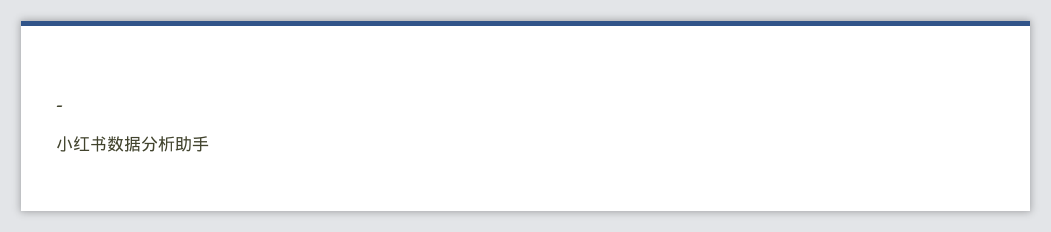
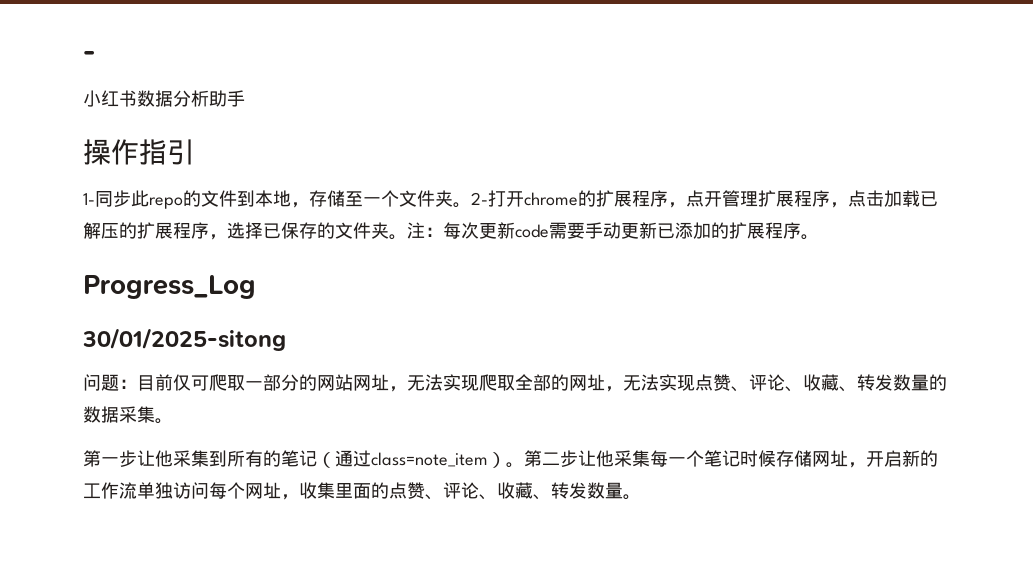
+ 操作指引
+ 1-同步此repo的文件到本地，存储至一个文件夹。2-打开chrome的扩展程序，点开管理扩展程序，点击加载已解压的扩展程序，选择已保存的文件夹。注：每次更新code需要手动更新已添加的扩展程序。
+ Progress_Log
+ 30/01/2025-sitong
+ 问题：目前仅可爬取一部分的网站网址，无法实现爬取全部的网址，无法实现点赞、评论、收藏、转发数量的数据采集。
+ 第一步让他采集到所有的笔记（通过class=note_item）。第二步让他采集每一个笔记时候存储网址，开启新的工作流单独访问每个网址，收集里面的点赞、评论、收藏、转发数量。

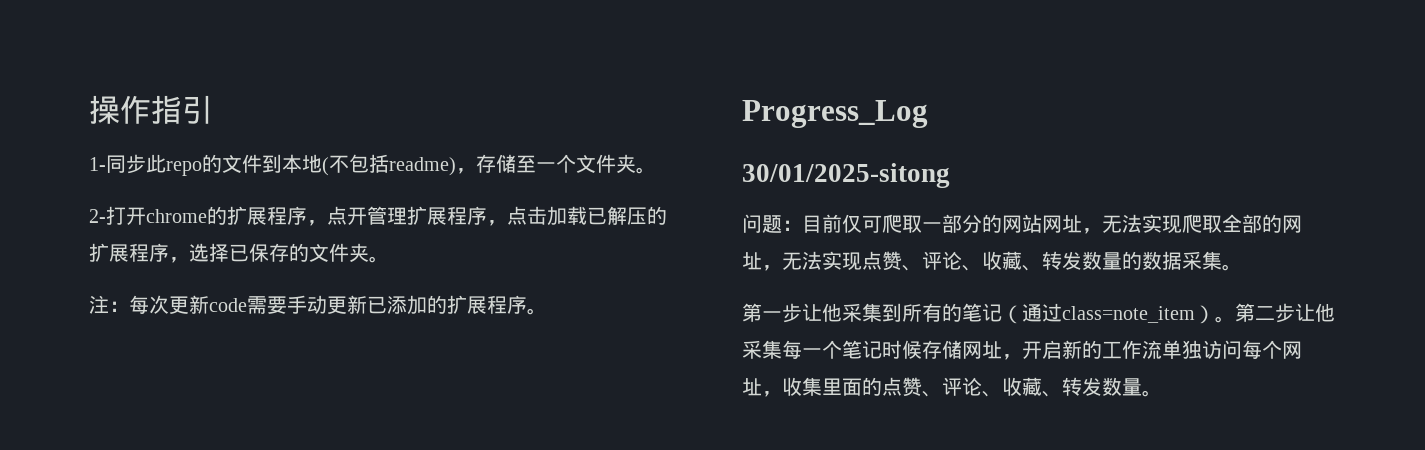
- -
- 小红书数据分析助手
- 1-同步此repo的文件到本地，存储至一个文件夹。2-打开chrome的扩展程序，点开管理扩展程序，点击加载已解压的扩展程序，选择已保存的文件夹。注：每次更新code需要手动更新已添加的扩展程序。
+ 1-同步此repo的文件到本地(不包括readme)，存储至一个文件夹。
+ 2-打开chrome的扩展程序，点开管理扩展程序，点击加载已解压的扩展程序，选择已保存的文件夹。
+ 注：每次更新code需要手动更新已添加的扩展程序。

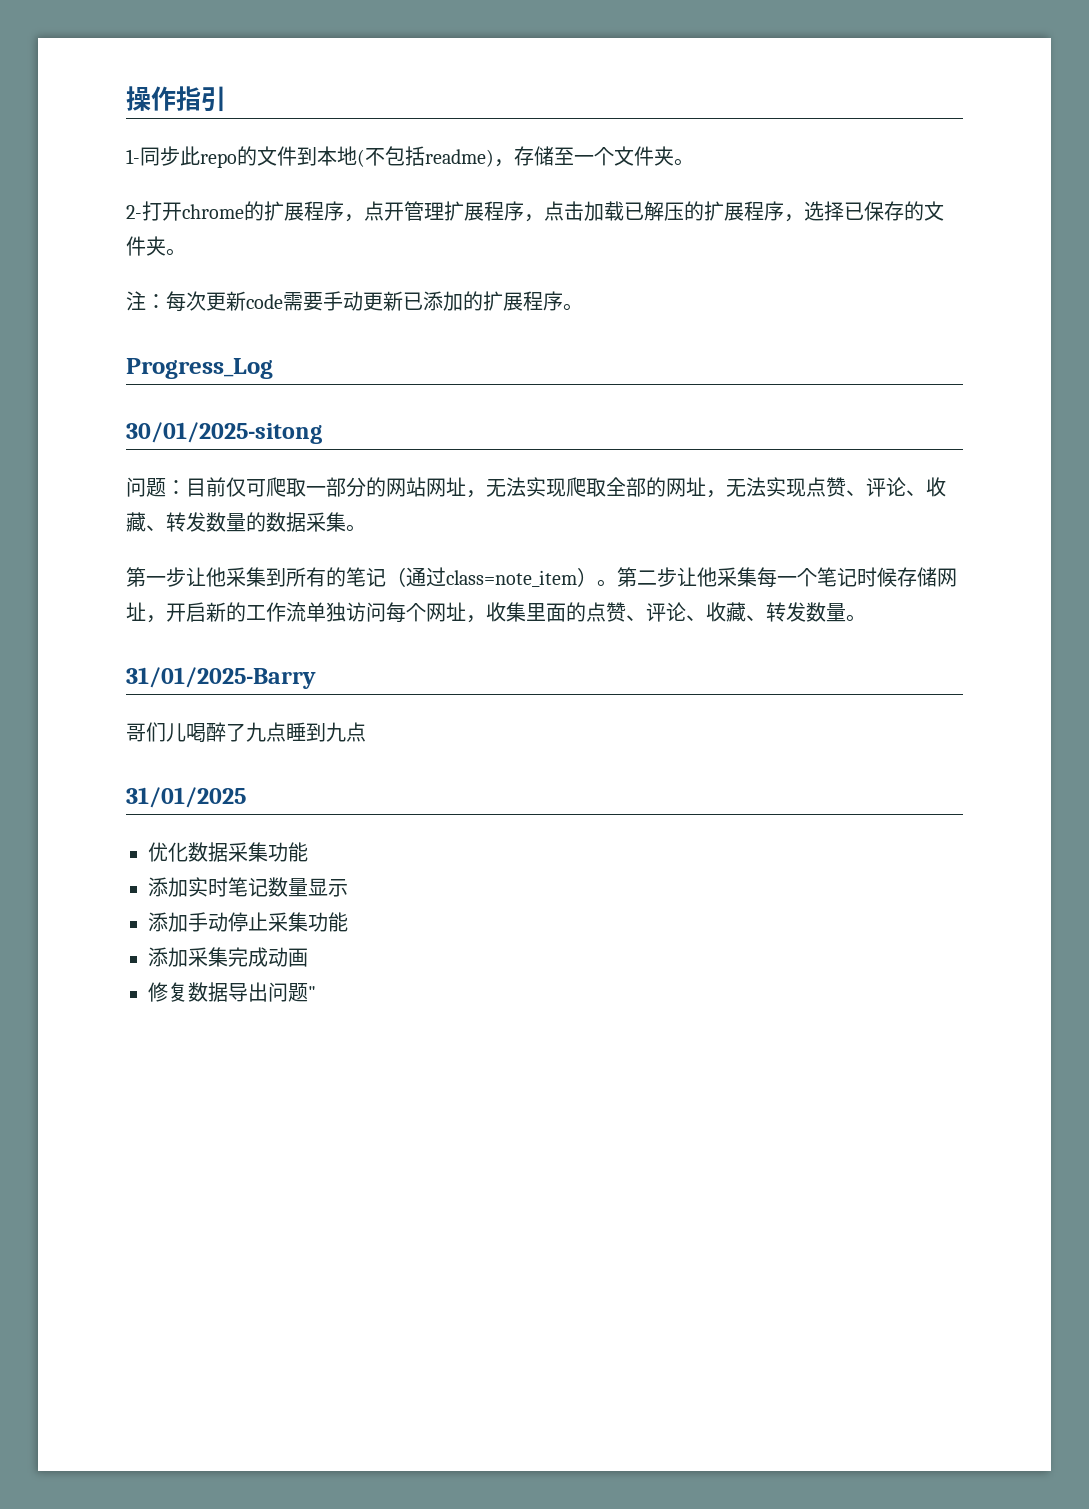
+ 31/01/2025-Barry
+ 哥们儿喝醉了九点睡到九点
+ 31/01/2025
+ 优化数据采集功能
+ 添加实时笔记数量显示
+ 添加手动停止采集功能
+ 添加采集完成动画
+ 修复数据导出问题"

